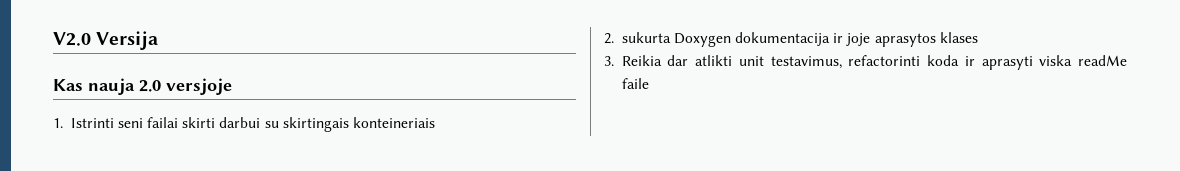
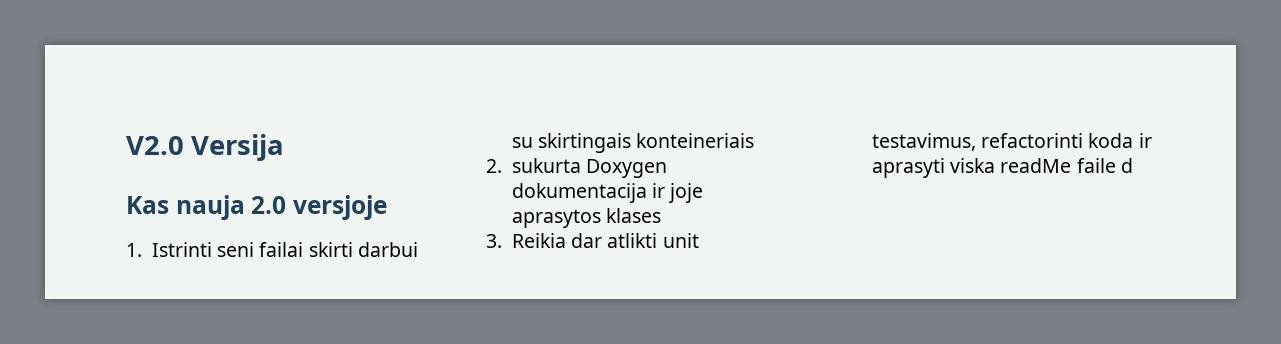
- 3. Reikia dar atlikti unit testavimus, refactorinti koda ir aprasyti viska readMe faile
+ 3. Reikia dar atlikti unit testavimus, refactorinti koda ir aprasyti viska readMe faile d

